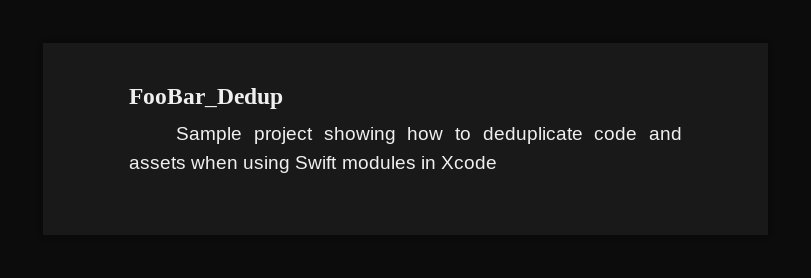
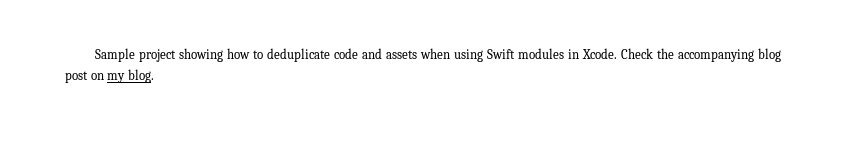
- FooBar_Dedup
- Sample project showing how to deduplicate code and assets when using Swift modules in Xcode
+ Sample project showing how to deduplicate code and assets when using Swift modules in Xcode. Check the accompanying blog post on my blog.

